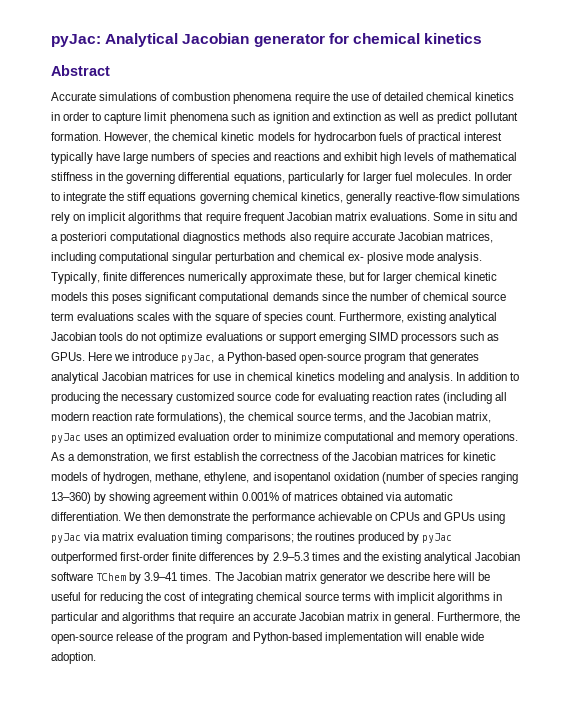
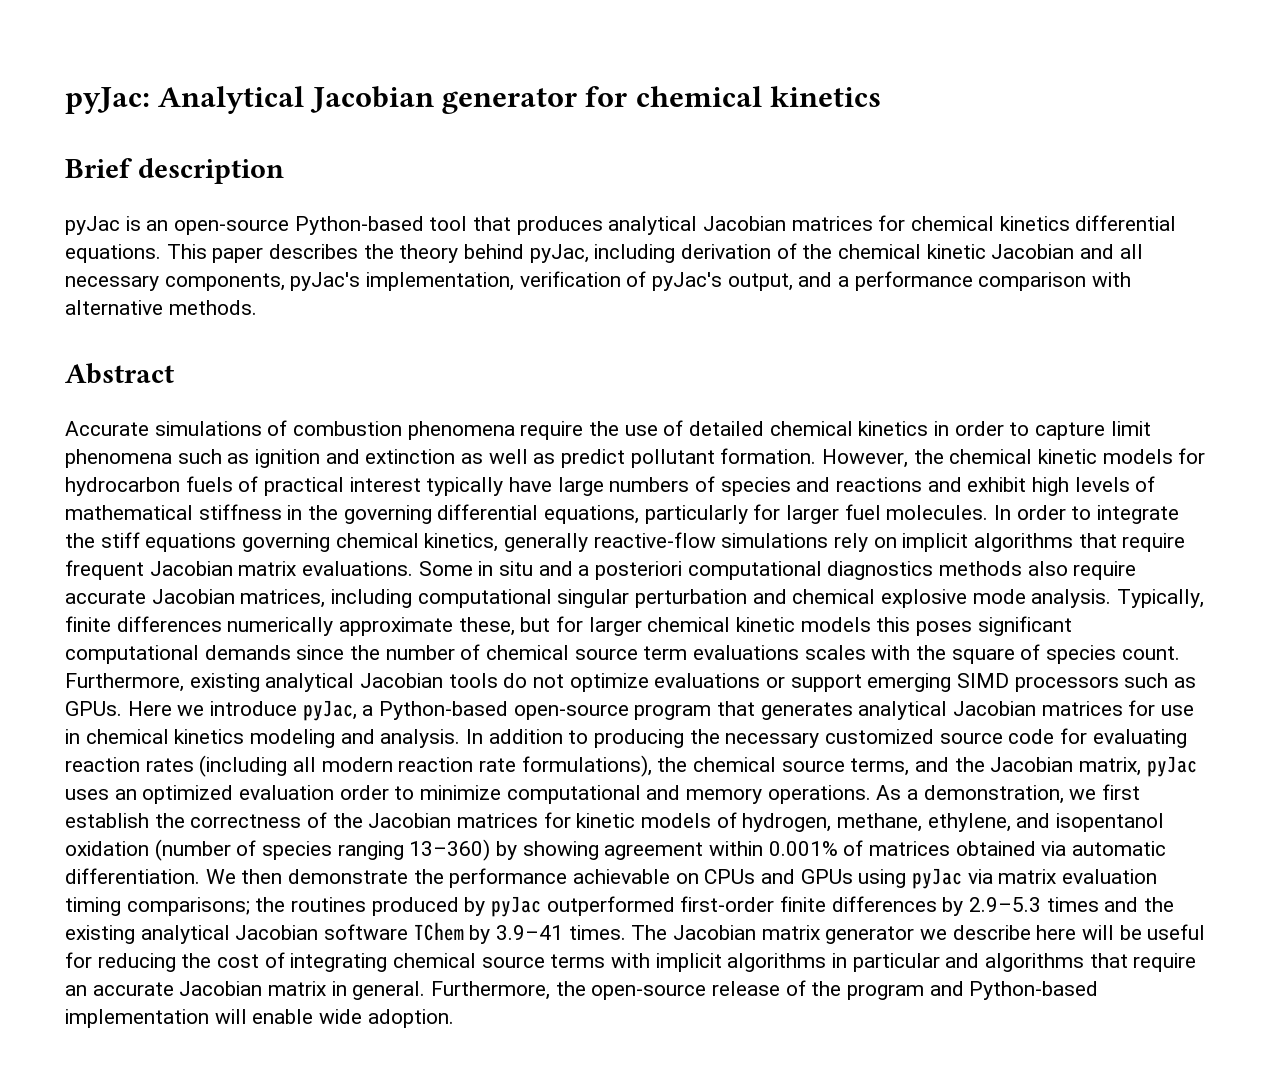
+ Brief description
+ pyJac is an open-source Python-based tool that produces analytical Jacobian matrices for chemical kinetics differential equations. This paper describes the theory behind pyJac, including derivation of the chemical kinetic Jacobian and all necessary components, pyJac's implementation, verification of pyJac's output, and a performance comparison with alternative methods.
- Some in situ and a posteriori computational diagnostics methods also require accurate Jacobian matrices, including computational singular perturbation and chemical ex- plosive mode analysis.
+ Some in situ and a posteriori computational diagnostics methods also require accurate Jacobian matrices, including computational singular perturbation and chemical explosive mode analysis.

